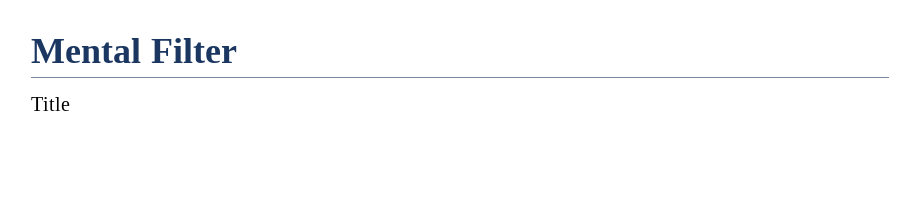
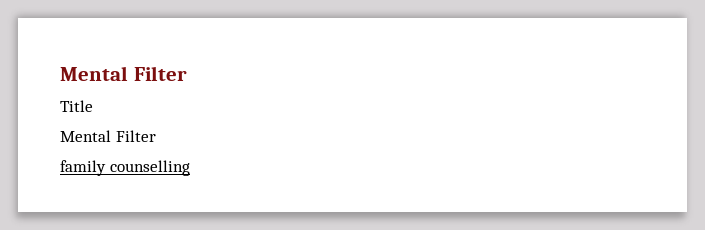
  Title
+ Mental Filter
+ family counselling

